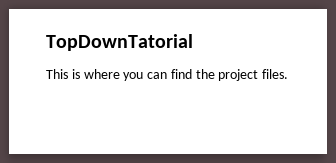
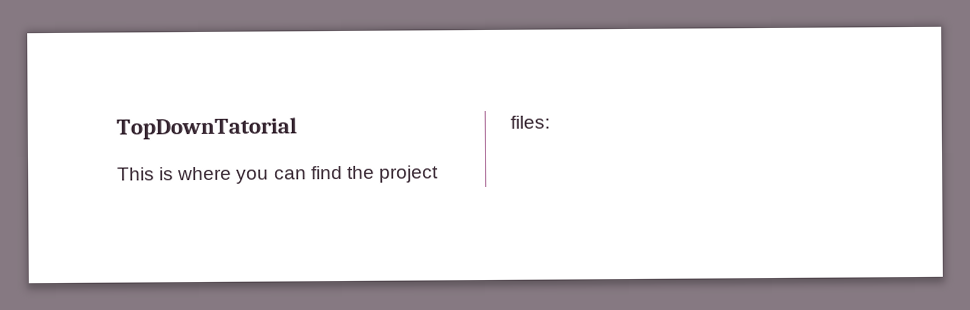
- This is where you can find the project files.
+ This is where you can find the project files:

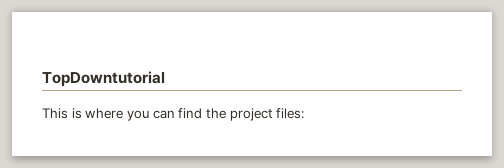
- TopDownTatorial
+ TopDowntutorial

